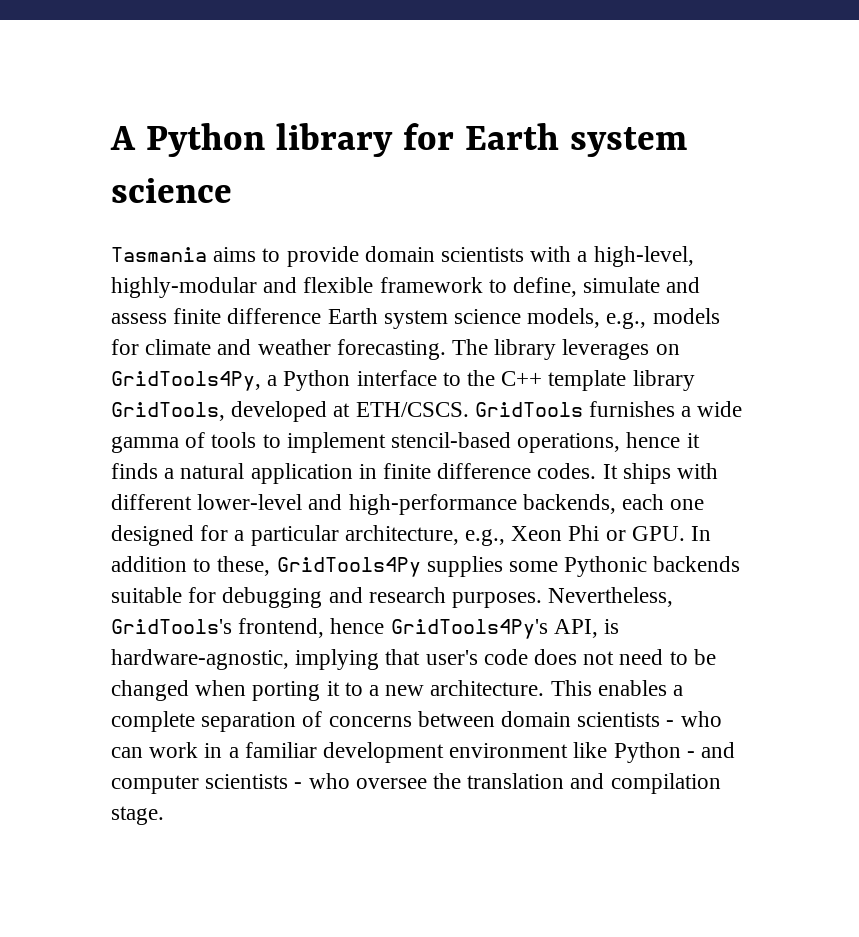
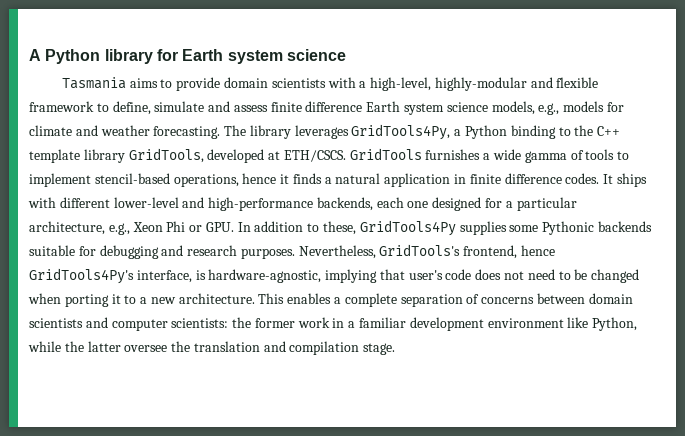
- The library leverages on GridTools4Py, a Python interface to the C++ template library GridTools, developed at ETH/CSCS.
+ The library leverages GridTools4Py, a Python binding to the C++ template library GridTools, developed at ETH/CSCS.
- Nevertheless, GridTools's frontend, hence GridTools4Py's API, is hardware-agnostic, implying that user's code does not need to be changed when porting it to a new architecture.
+ Nevertheless, GridTools's frontend, hence GridTools4Py's interface, is hardware-agnostic, implying that user's code does not need to be changed when porting it to a new architecture.
- This enables a complete separation of concerns between domain scientists - who can work in a familiar development environment like Python - and computer scientists - who oversee the translation and compilation stage.
+ This enables a complete separation of concerns between domain scientists and computer scientists: the former work in a familiar development environment like Python, while the latter oversee the translation and compilation stage.

